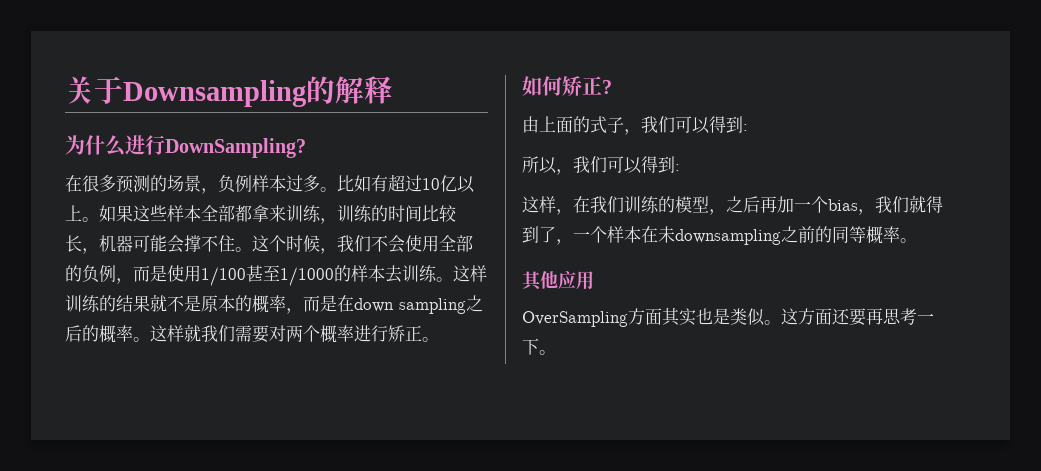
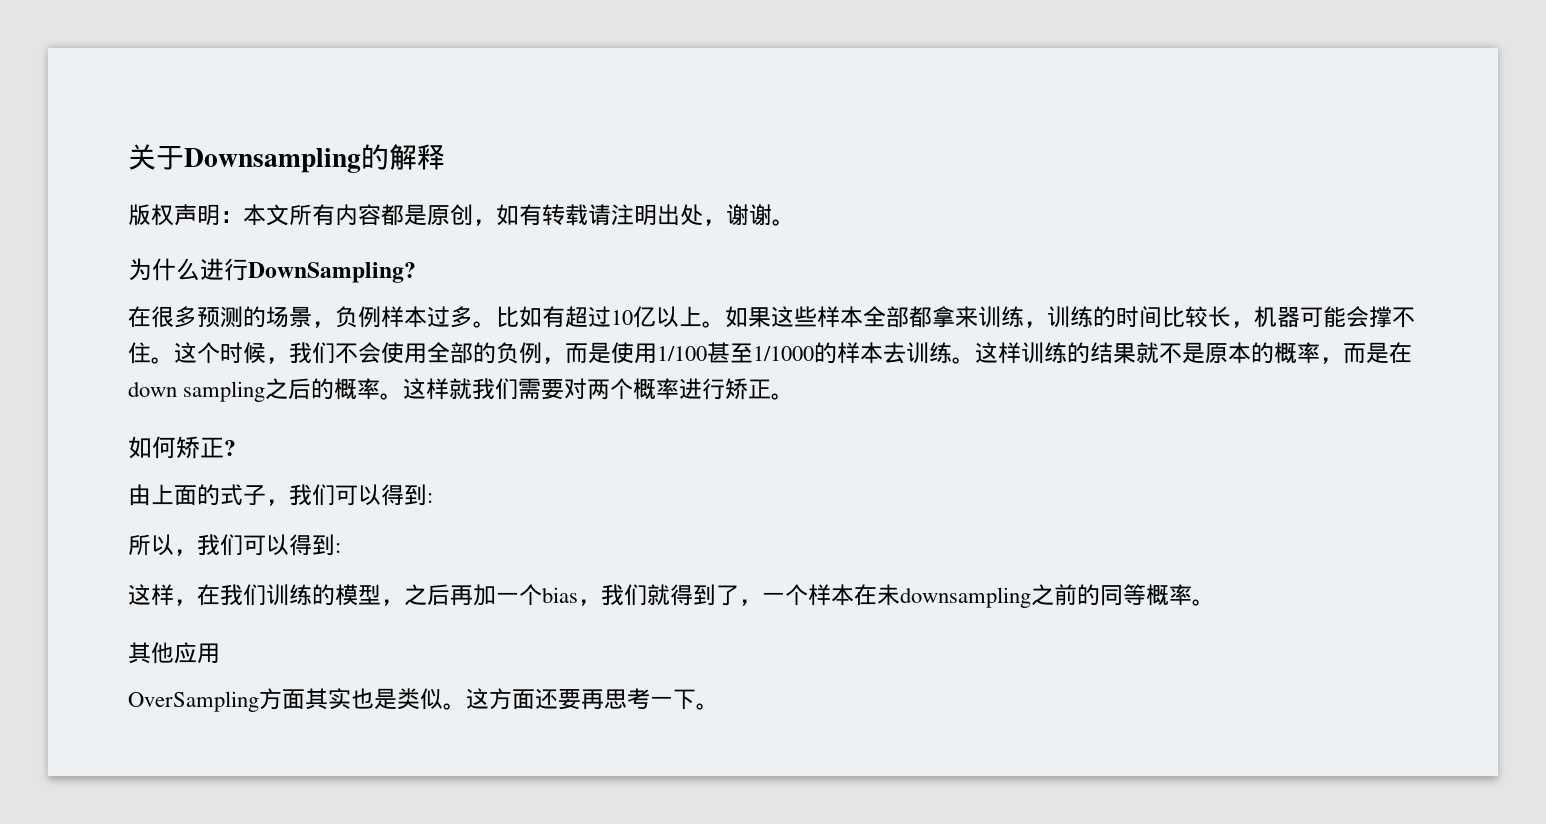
+ 版权声明：本文所有内容都是原创，如有转载请注明出处，谢谢。

